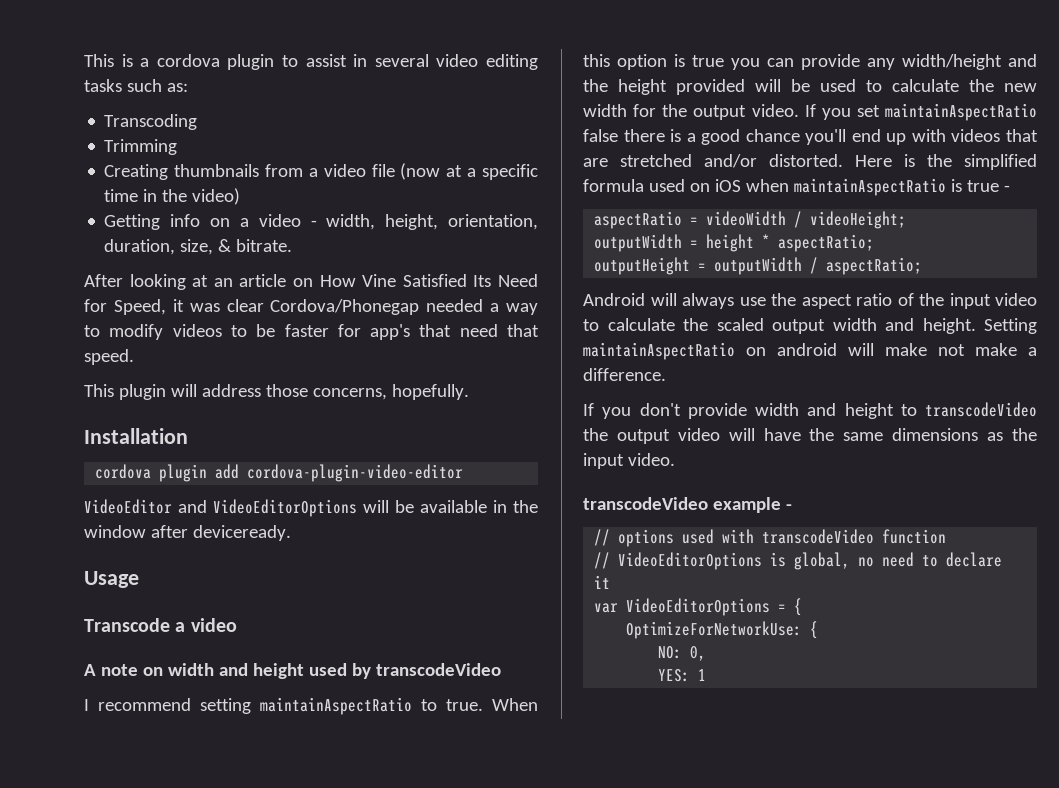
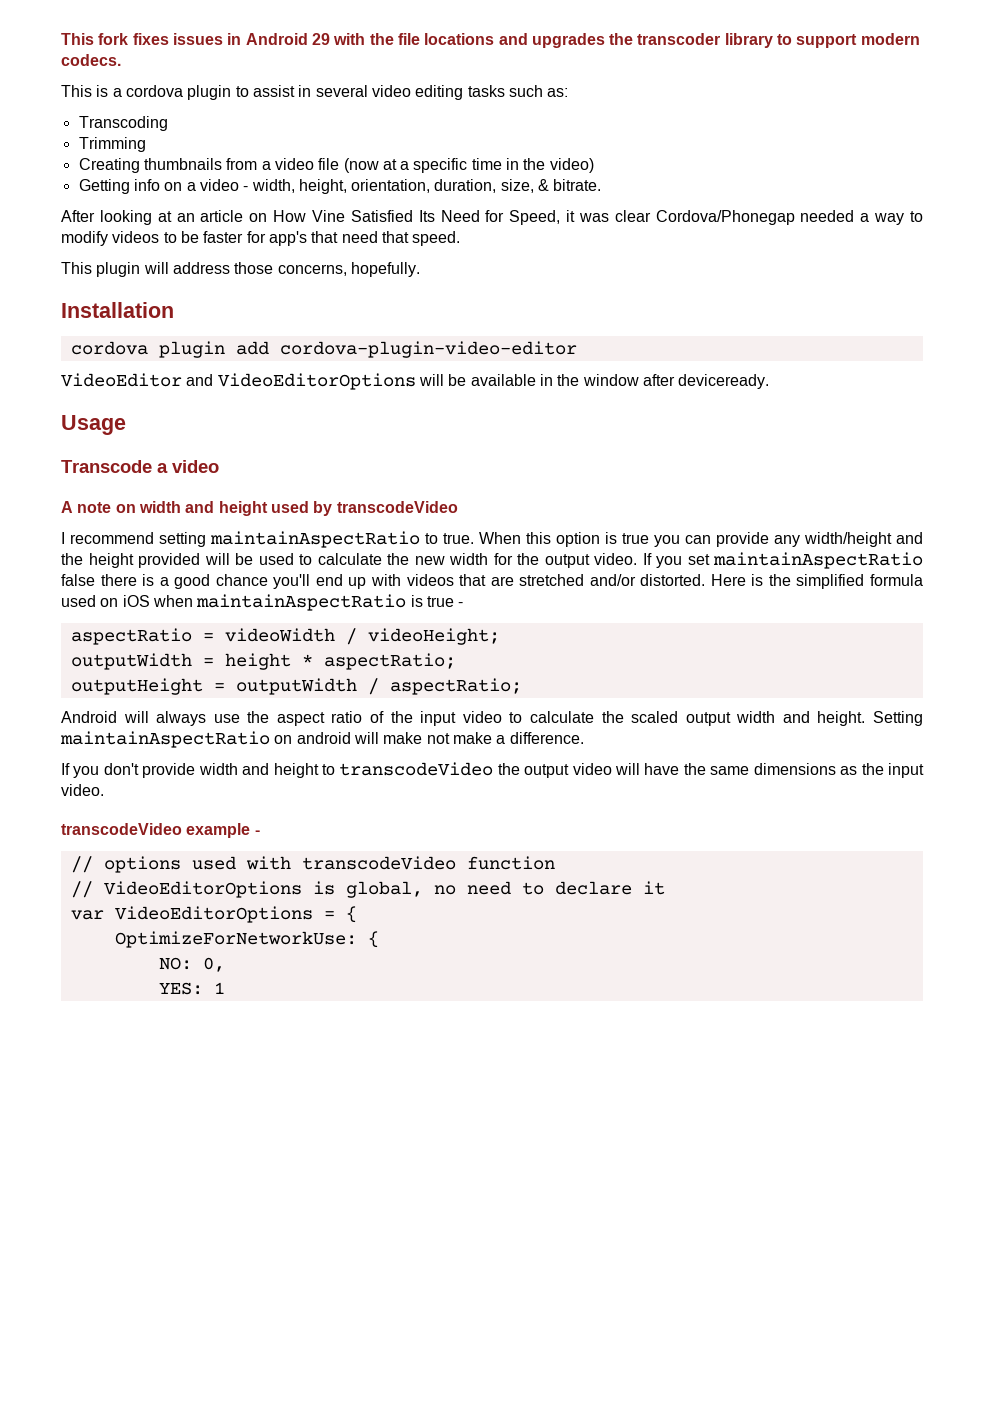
+ This fork fixes issues in Android 29 with the file locations and upgrades the transcoder library to support modern codecs.

